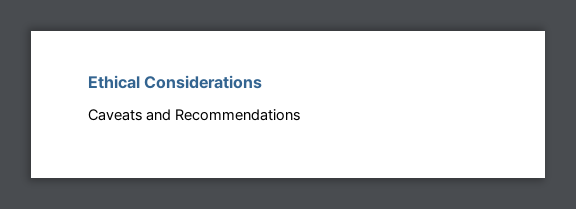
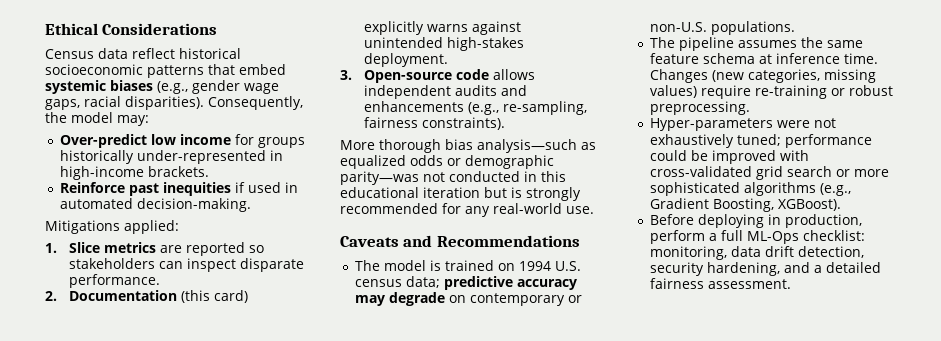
+ Census data reflect historical socioeconomic patterns that embed systemic biases (e.g., gender wage gaps, racial disparities). Consequently, the model may:
+ Over-predict low income for groups historically under-represented in high-income brackets.
+ Reinforce past inequities if used in automated decision-making.
+ Mitigations applied:
+ 1. Slice metrics are reported so stakeholders can inspect disparate performance.
+ 2. Documentation (this card) explicitly warns against unintended high-stakes deployment.
+ 3. Open-source code allows independent audits and enhancements (e.g., re-sampling, fairness constraints).
+ More thorough bias analysis—such as equalized odds or demographic parity—was not conducted in this educational iteration but is strongly recommended for any real-world use.
  Caveats and Recommendations
+ The model is trained on 1994 U.S. census data; predictive accuracy may degrade on contemporary or non-U.S. populations.
+ The pipeline assumes the same feature schema at inference time. Changes (new categories, missing values) require re-training or robust preprocessing.
+ Hyper-parameters were not exhaustively tuned; performance could be improved with cross-validated grid search or more sophisticated algorithms (e.g., Gradient Boosting, XGBoost).
+ Before deploying in production, perform a full ML-Ops checklist: monitoring, data drift detection, security hardening, and a detailed fairness assessment.

